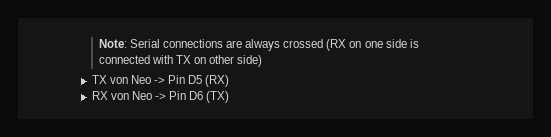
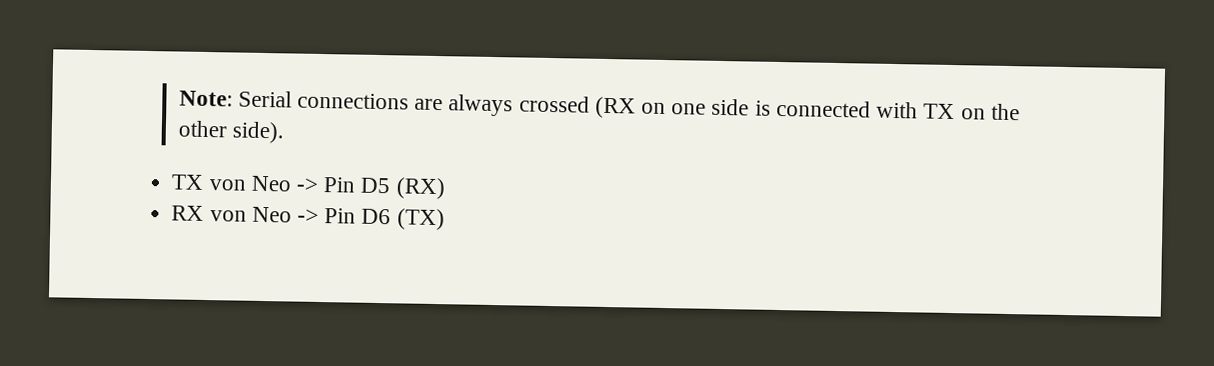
- Note: Serial connections are always crossed (RX on one side is connected with TX on other side)
+ Note: Serial connections are always crossed (RX on one side is connected with TX on the other side).

